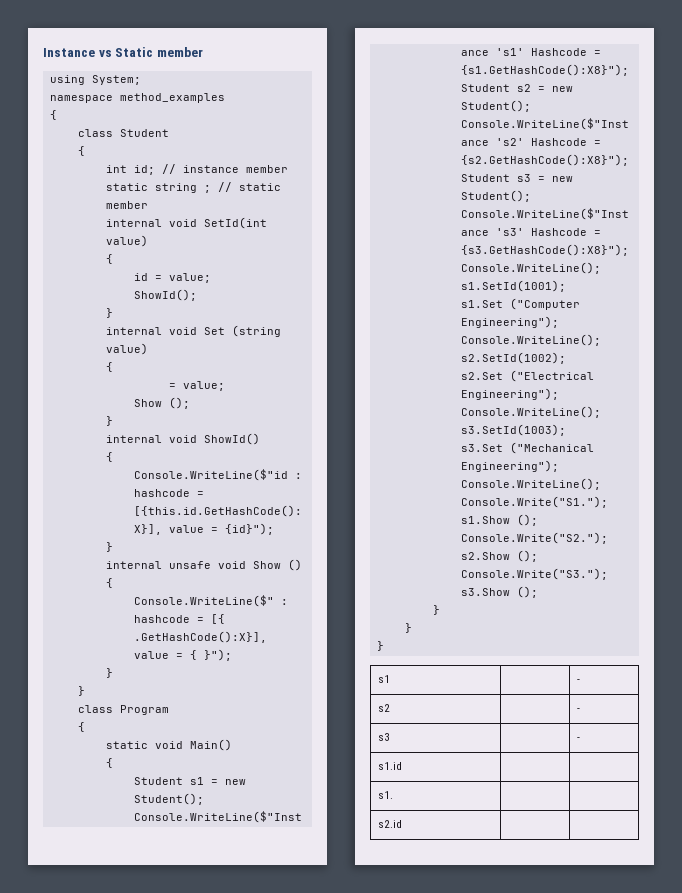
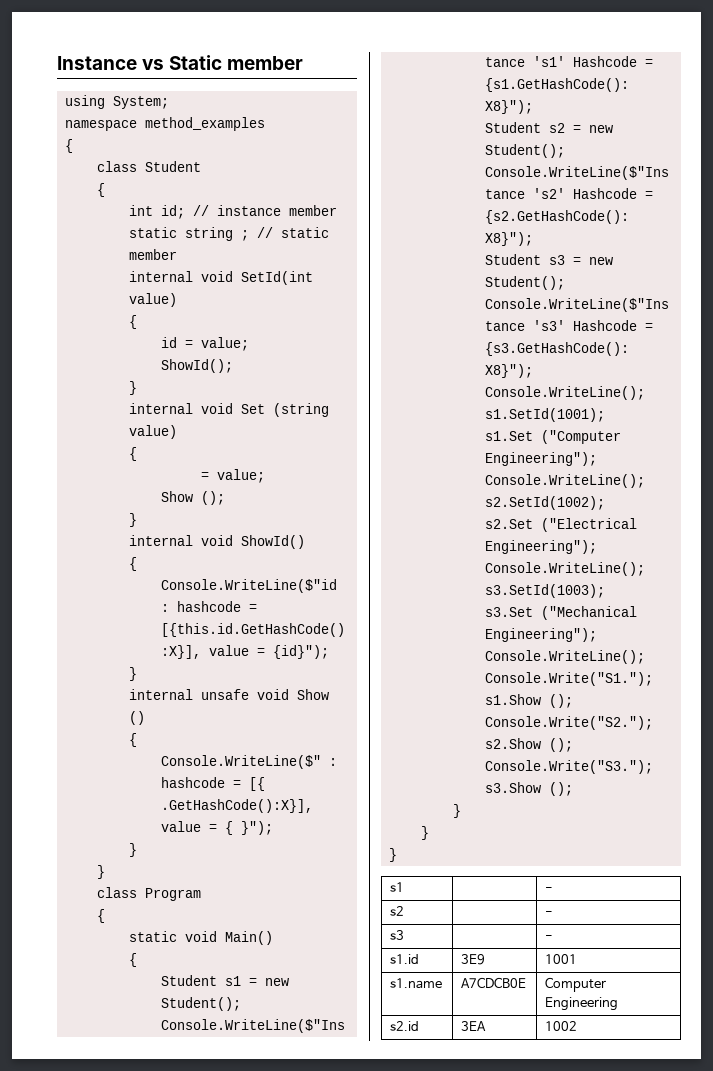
- s1.id | |
- s1. | |
+ s1.id | 3E9 | 1001
+ s1.name | A7CDCB0E | Computer Engineering
- s2.id | |
+ s2.id | 3EA | 1002

